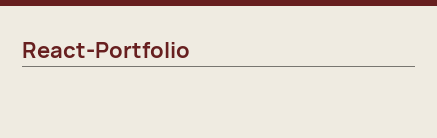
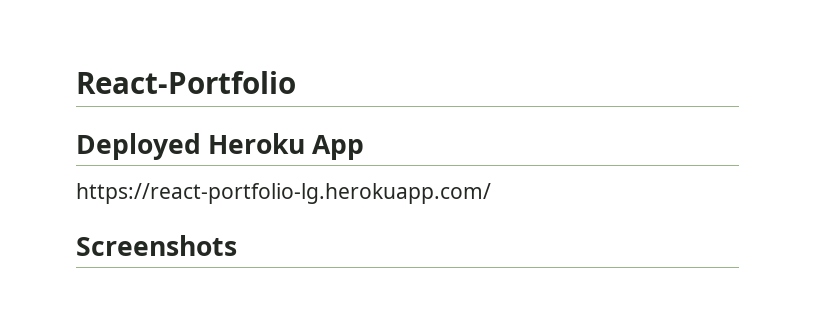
+ Deployed Heroku App
+ https://react-portfolio-lg.herokuapp.com/
+ Screenshots

